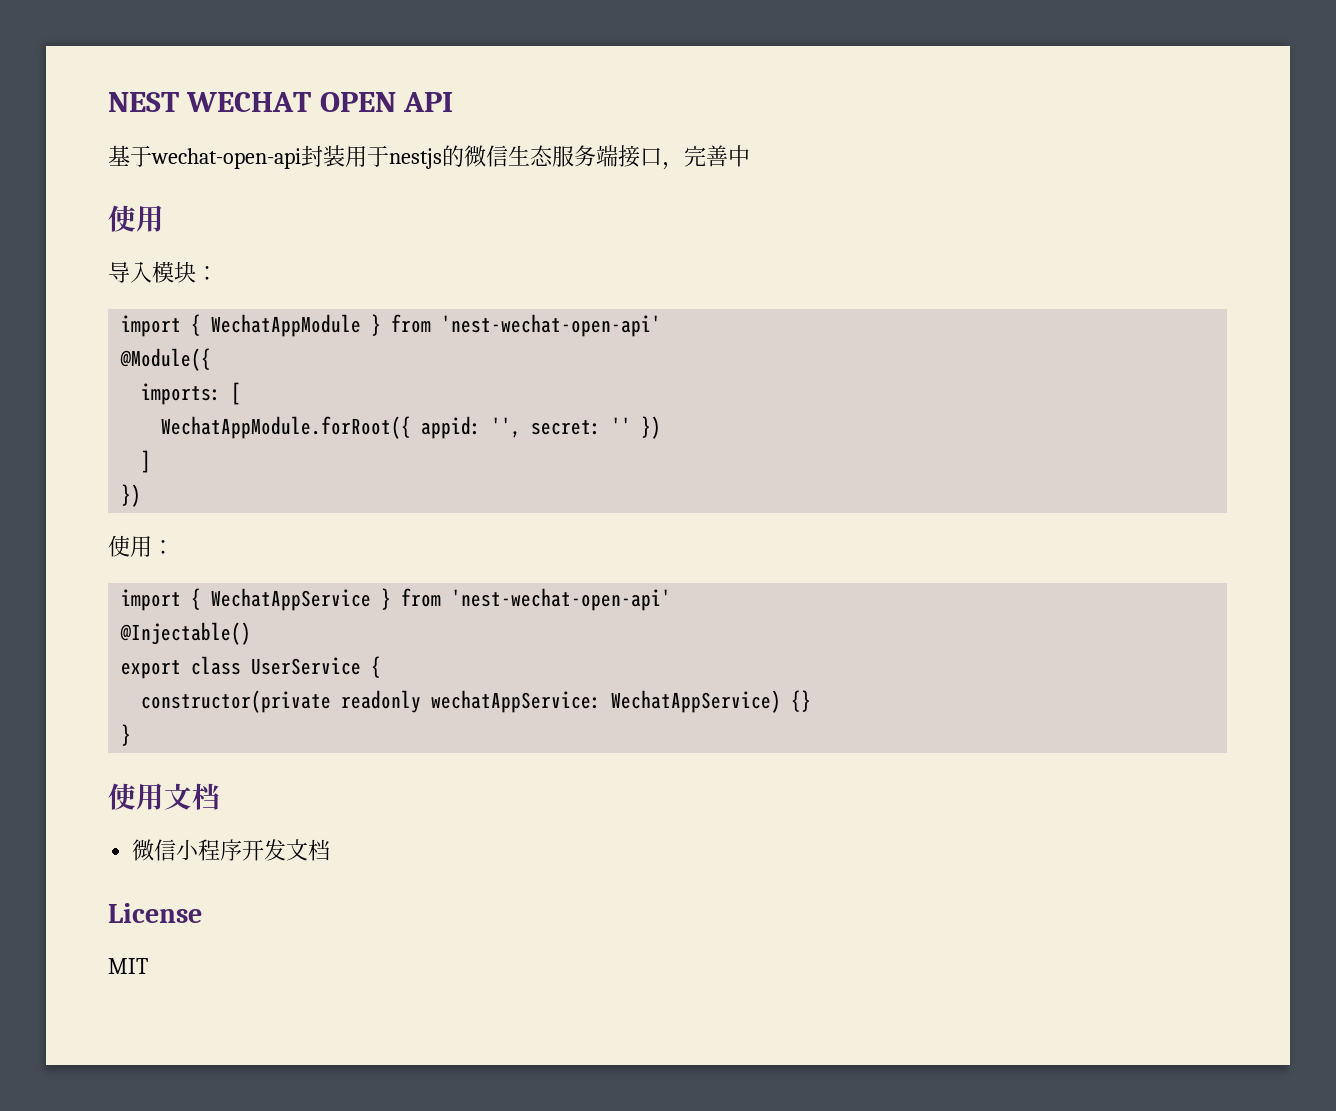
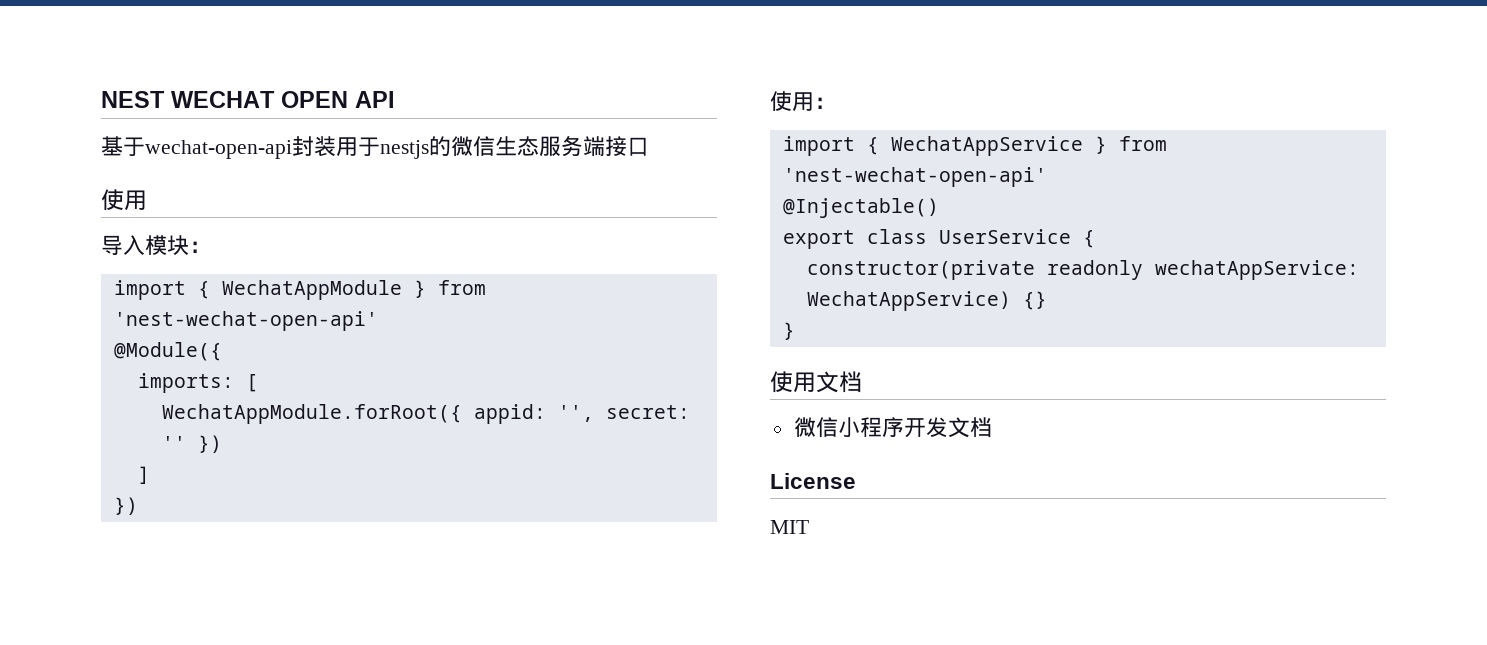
- 基于wechat-open-api封装用于nestjs的微信生态服务端接口，完善中
+ 基于wechat-open-api封装用于nestjs的微信生态服务端接口

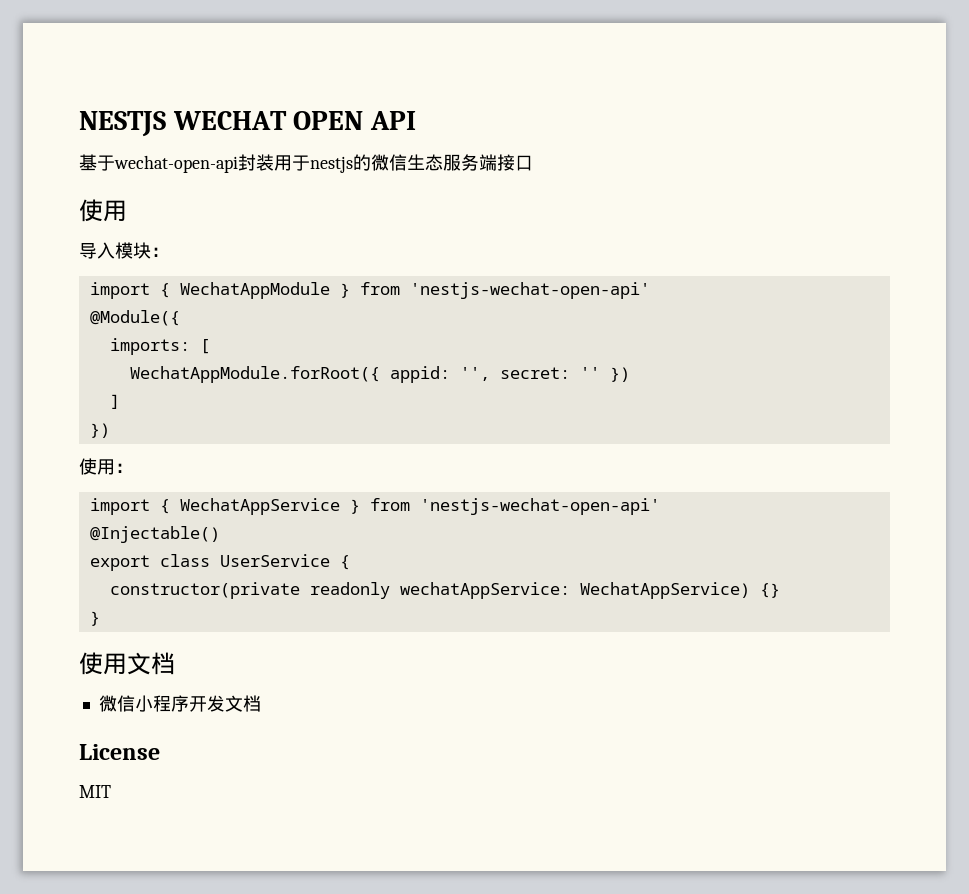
- NEST WECHAT OPEN API
+ NESTJS WECHAT OPEN API
- import { WechatAppModule } from 'nest-wechat-open-api'
+ import { WechatAppModule } from 'nestjs-wechat-open-api'
- import { WechatAppService } from 'nest-wechat-open-api'
+ import { WechatAppService } from 'nestjs-wechat-open-api'

